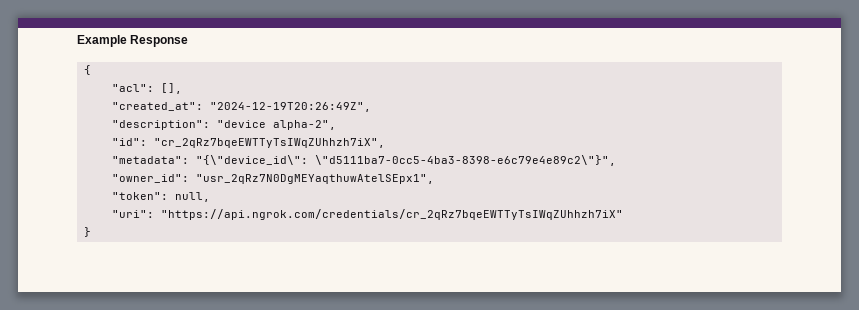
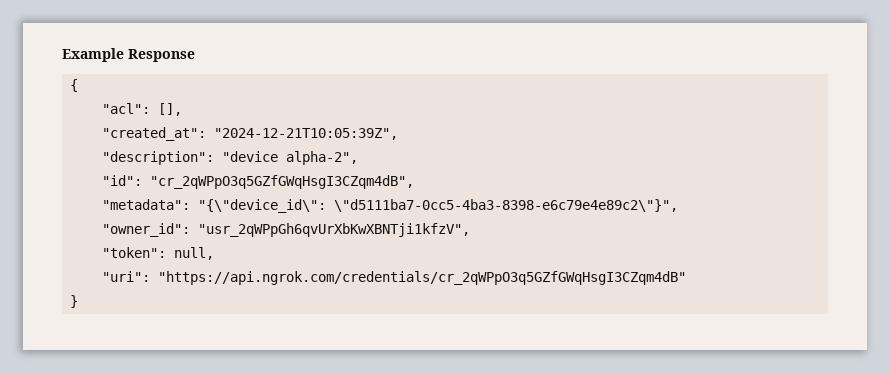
- "created_at": "2024-12-19T20:26:49Z",
+ "created_at": "2024-12-21T10:05:39Z",
- "id": "cr_2qRz7bqeEWTTyTsIWqZUhhzh7iX",
+ "id": "cr_2qWPpO3q5GZfGWqHsgI3CZqm4dB",
- "owner_id": "usr_2qRz7N0DgMEYaqthuwAtelSEpx1",
+ "owner_id": "usr_2qWPpGh6qvUrXbKwXBNTji1kfzV",
- "uri": "https://api.ngrok.com/credentials/cr_2qRz7bqeEWTTyTsIWqZUhhzh7iX"
+ "uri": "https://api.ngrok.com/credentials/cr_2qWPpO3q5GZfGWqHsgI3CZqm4dB"

